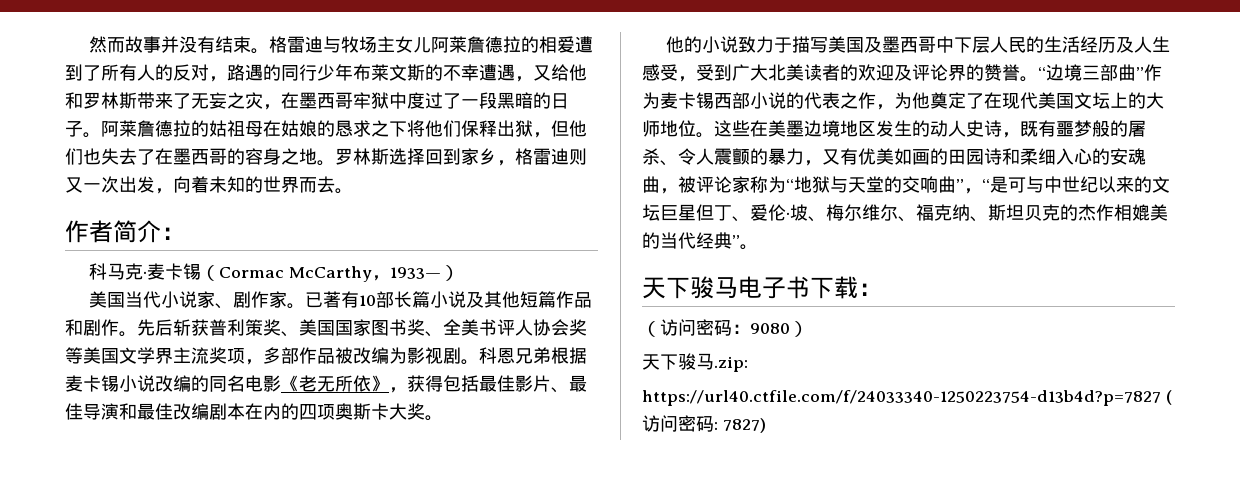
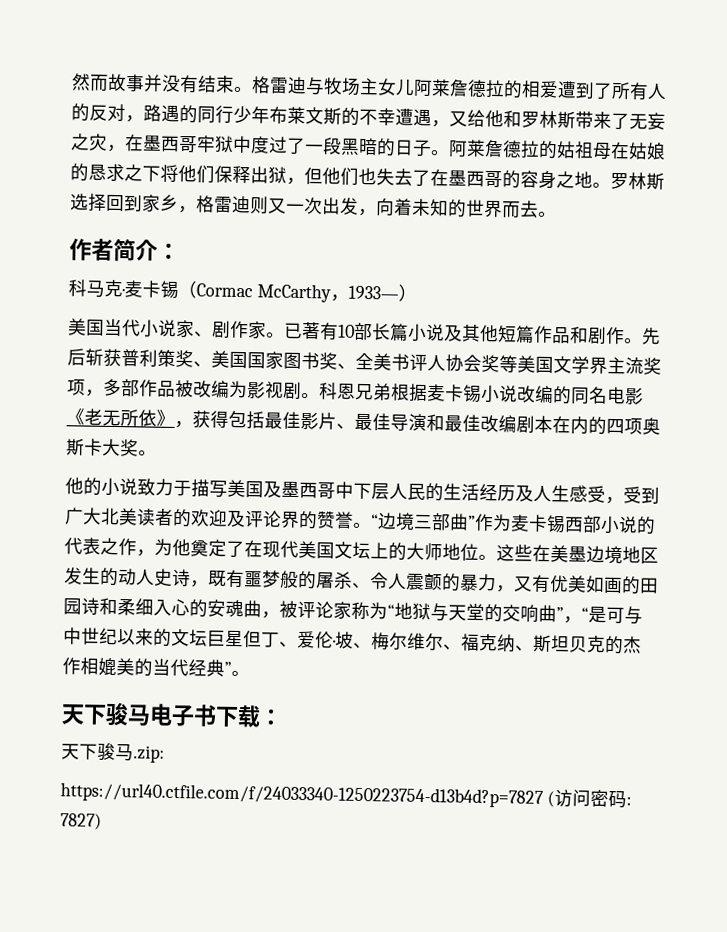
- （访问密码：9080）

